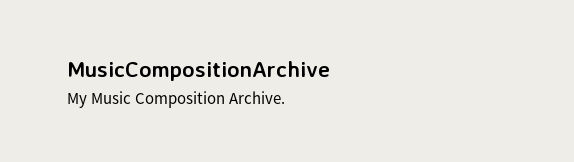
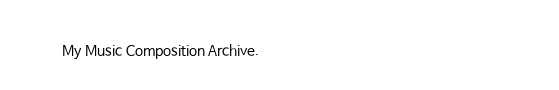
- MusicCompositionArchive

